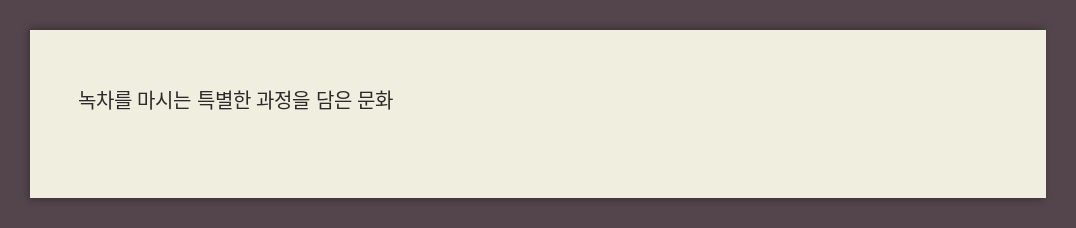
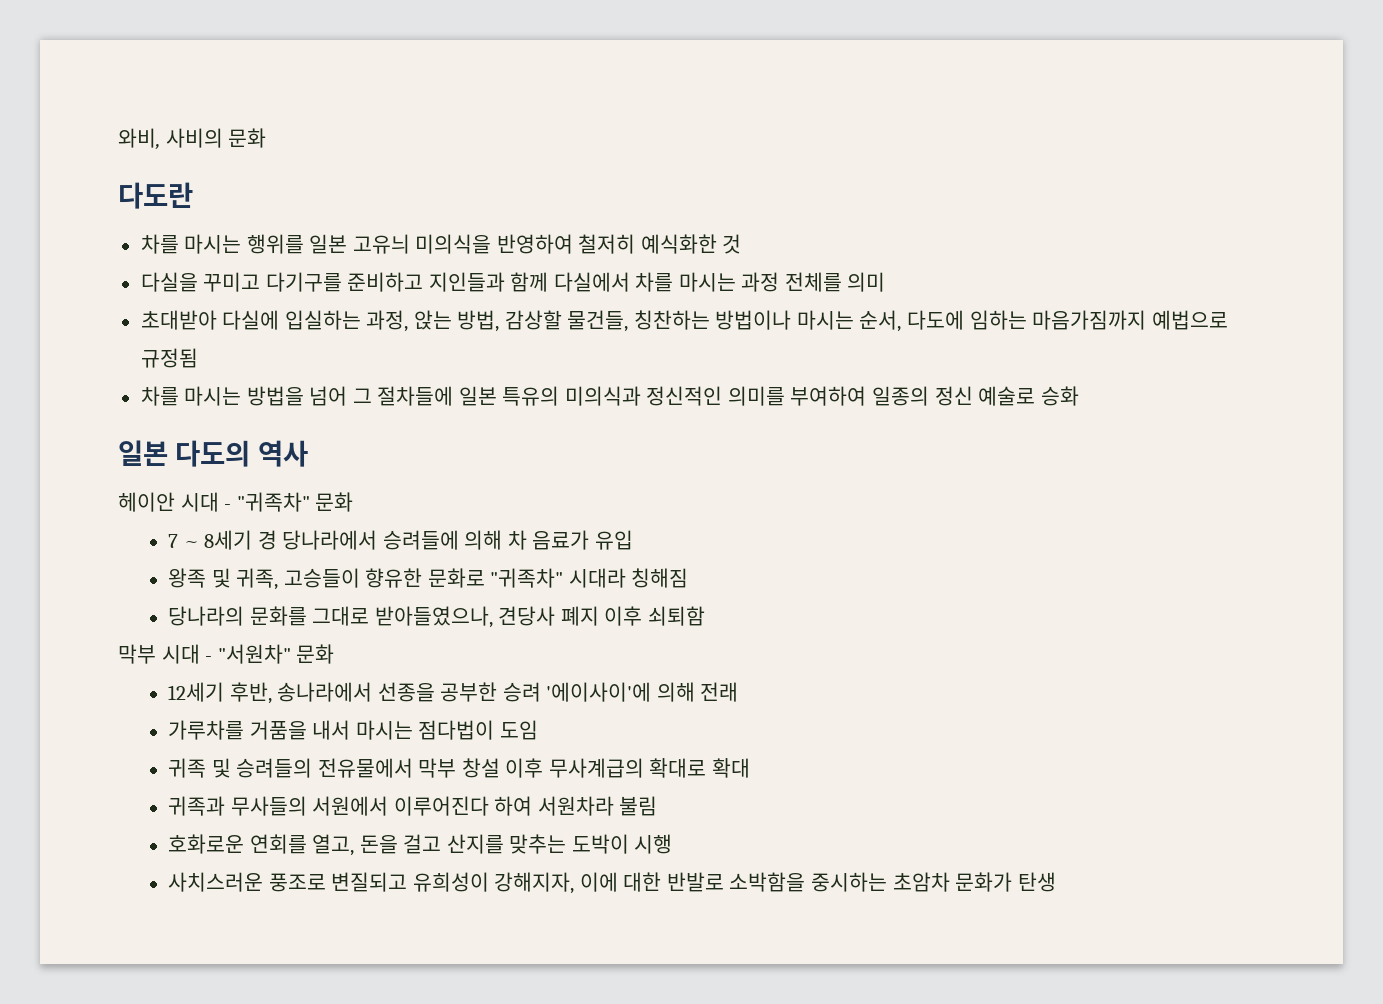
- 녹차를 마시는 특별한 과정을 담은 문화
+ 와비, 사비의 문화
+ 다도란
+ 차를 마시는 행위를 일본 고유늬 미의식을 반영하여 철저히 예식화한 것
+ 다실을 꾸미고 다기구를 준비하고 지인들과 함께 다실에서 차를 마시는 과정 전체를 의미
+ 초대받아 다실에 입실하는 과정, 앉는 방법, 감상할 물건들, 칭찬하는 방법이나 마시는 순서, 다도에 임하는 마음가짐까지 예법으로 규정됨
+ 차를 마시는 방법을 넘어 그 절차들에 일본 특유의 미의식과 정신적인 의미를 부여하여 일종의 정신 예술로 승화
+ 일본 다도의 역사
+ 헤이안 시대 - "귀족차" 문화
+ 7 ~ 8세기 경 당나라에서 승려들에 의해 차 음료가 유입
+ 왕족 및 귀족, 고승들이 향유한 문화로 "귀족차" 시대라 칭해짐
+ 당나라의 문화를 그대로 받아들였으나, 견당사 폐지 이후 쇠퇴함
+ 막부 시대 - "서원차" 문화
+ 12세기 후반, 송나라에서 선종을 공부한 승려 '에이사이'에 의해 전래
+ 가루차를 거품을 내서 마시는 점다법이 도임
+ 귀족 및 승려들의 전유물에서 막부 창설 이후 무사계급의 확대로 확대
+ 귀족과 무사들의 서원에서 이루어진다 하여 서원차라 불림
+ 호화로운 연회를 열고, 돈을 걸고 산지를 맞추는 도박이 시행
+ 사치스러운 풍조로 변질되고 유희성이 강해지자, 이에 대한 반발로 소박함을 중시하는 초암차 문화가 탄생

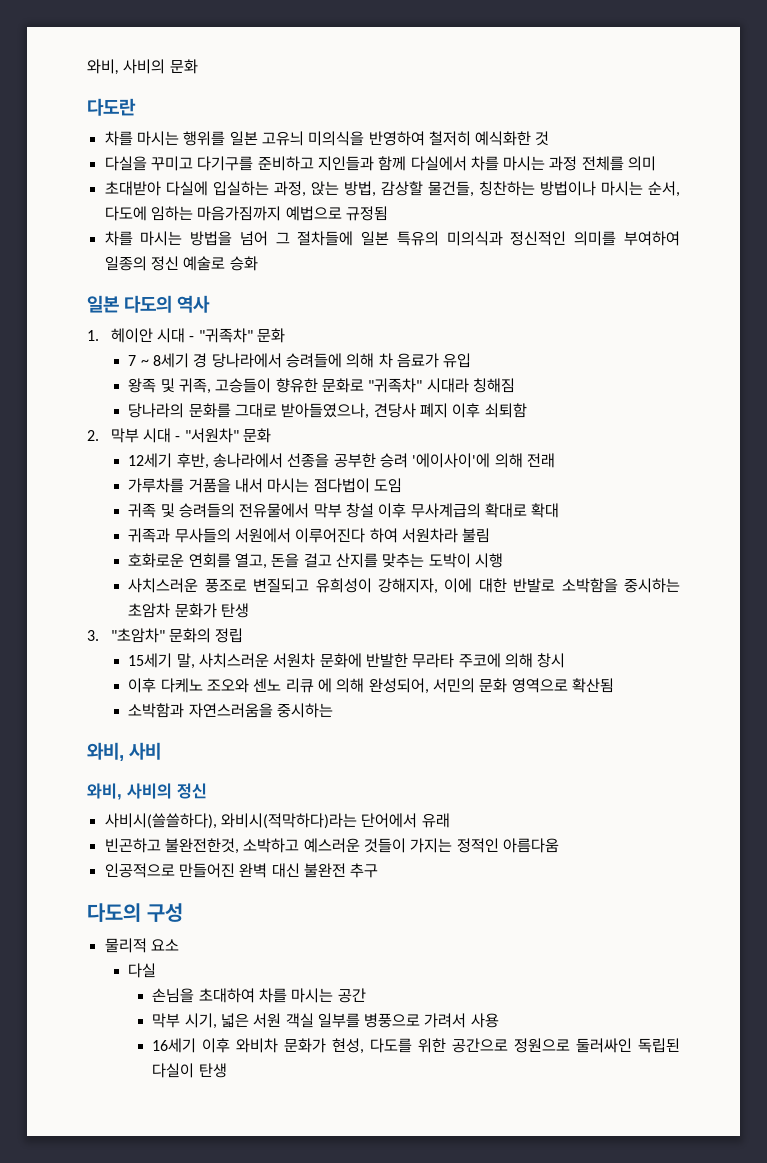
- 헤이안 시대 - "귀족차" 문화
+ 1. 헤이안 시대 - "귀족차" 문화
- 막부 시대 - "서원차" 문화
+ 2. 막부 시대 - "서원차" 문화
+ 3. "초암차" 문화의 정립
+ 15세기 말, 사치스러운 서원차 문화에 반발한 무라타 주코에 의해 창시
+ 이후 다케노 조오와 센노 리큐 에 의해 완성되어, 서민의 문화 영역으로 확산됨
+ 소박함과 자연스러움을 중시하는
+ 와비, 사비
+ 와비, 사비의 정신
+ 사비시(쓸쓸하다), 와비시(적막하다)라는 단어에서 유래
+ 빈곤하고 불완전한것, 소박하고 예스러운 것들이 가지는 정적인 아름다움
+ 인공적으로 만들어진 완벽 대신 불완전 추구
+ 다도의 구성
+ 물리적 요소
+ 다실
+ 손님을 초대하여 차를 마시는 공간
+ 막부 시기, 넓은 서원 객실 일부를 병풍으로 가려서 사용
+ 16세기 이후 와비차 문화가 현성, 다도를 위한 공간으로 정원으로 둘러싸인 독립된 다실이 탄생

